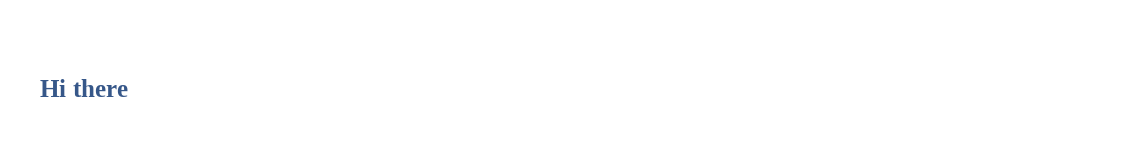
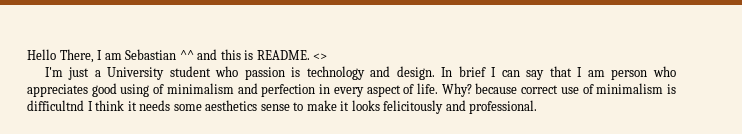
- Hi there
+ Hello There, I am Sebastian ^^ and this is README. <>
+ I'm just a University student who passion is technology and design. In brief I can say that I am person who appreciates good using of minimalism and perfection in every aspect of life. Why? because correct use of minimalism is difficultnd I think it needs some aesthetics sense to make it looks felicitously and professional.

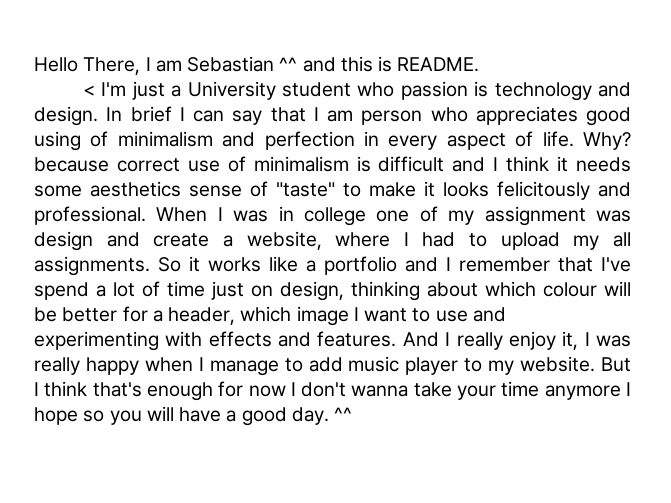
- Hello There, I am Sebastian ^^ and this is README. <>
- I'm just a University student who passion is technology and design.
+ Hello There, I am Sebastian ^^ and this is README.
+ < I'm just a University student who passion is technology and design.
- Why? because correct use of minimalism is difficultnd I think it needs some aesthetics sense to make it looks felicitously and professional.
+ Why? because correct use of minimalism is difficult and I think it needs some aesthetics sense of "taste" to make it looks felicitously and professional.
+ When I was in college one of my assignment was design and create a website, where I had to upload my all assignments. So it works like a portfolio and I remember that I've spend a lot of time just on design, thinking about which colour will be better for a header, which image I want to use and experimenting with effects and features. And I really enjoy it, I was really happy when I manage to add music player to my website. But I think that's enough for now I don't wanna take your time anymore I hope so you will have a good day. ^^

